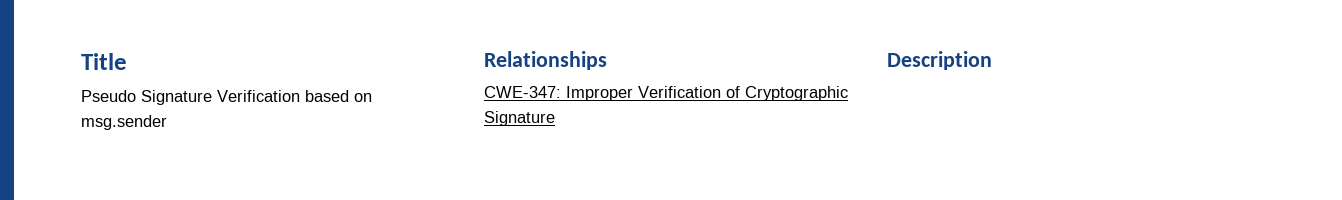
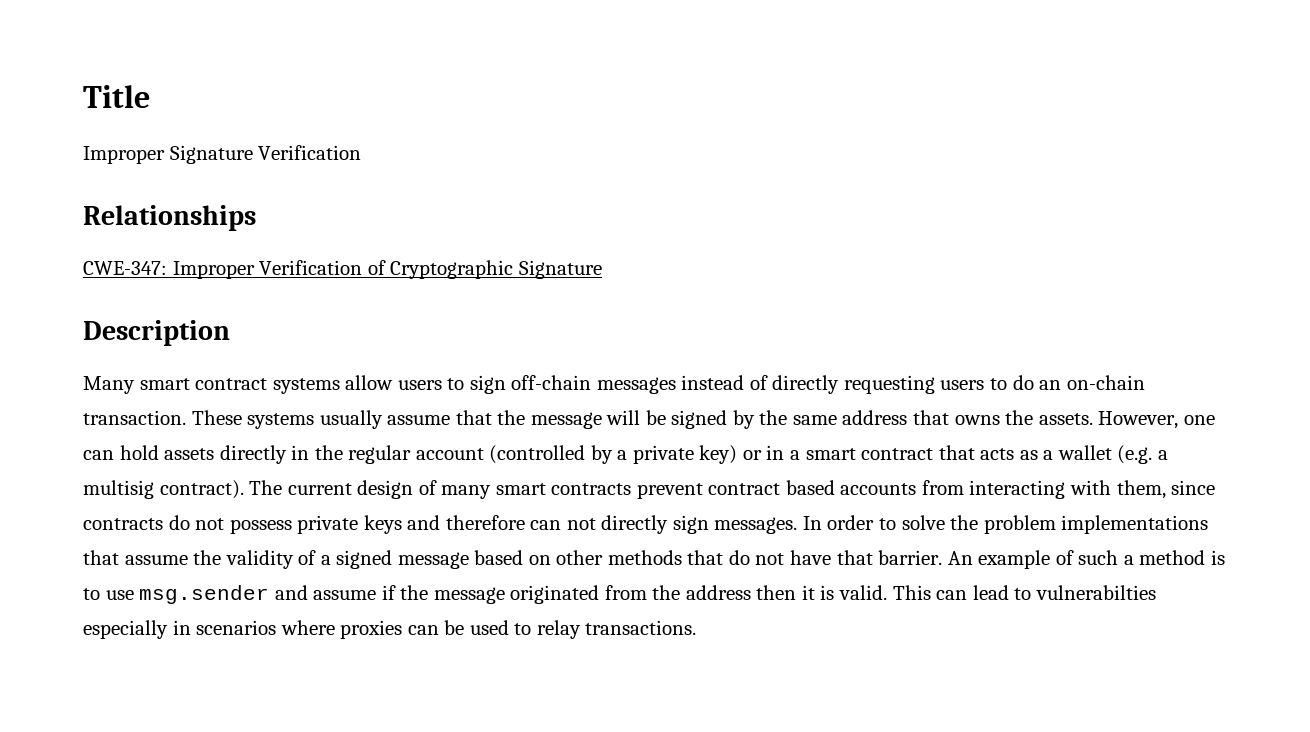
- Pseudo Signature Verification based on msg.sender
+ Improper Signature Verification
+ Many smart contract systems allow users to sign off-chain messages instead of directly requesting users to do an on-chain transaction. These systems usually assume that the message will be signed by the same address that owns the assets. However, one can hold assets directly in the regular account (controlled by a private key) or in a smart contract that acts as a wallet (e.g. a multisig contract). The current design of many smart contracts prevent contract based accounts from interacting with them, since contracts do not possess private keys and therefore can not directly sign messages. In order to solve the problem implementations that assume the validity of a signed message based on other methods that do not have that barrier. An example of such a method is to use msg.sender and assume if the message originated from the address then it is valid. This can lead to vulnerabilties especially in scenarios where proxies can be used to relay transactions.

